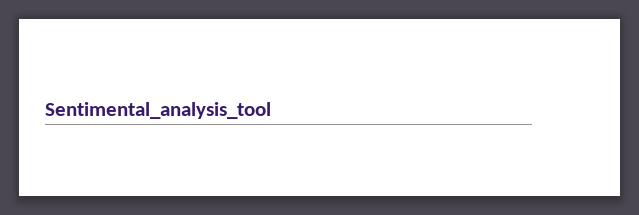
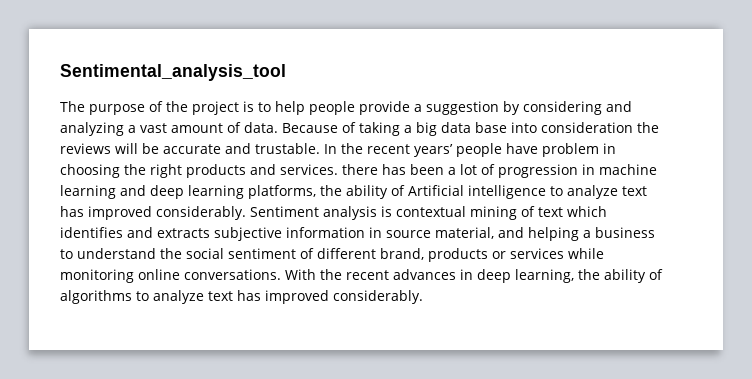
+ The purpose of the project is to help people provide a suggestion by considering and analyzing a vast amount of data. Because of taking a big data base into consideration the reviews will be accurate and trustable. In the recent years’ people have problem in choosing the right products and services. there has been a lot of progression in machine learning and deep learning platforms, the ability of Artificial intelligence to analyze text has improved considerably. Sentiment analysis is contextual mining of text which identifies and extracts subjective information in source material, and helping a business to understand the social sentiment of different brand, products or services while monitoring online conversations. With the recent advances in deep learning, the ability of algorithms to analyze text has improved considerably.

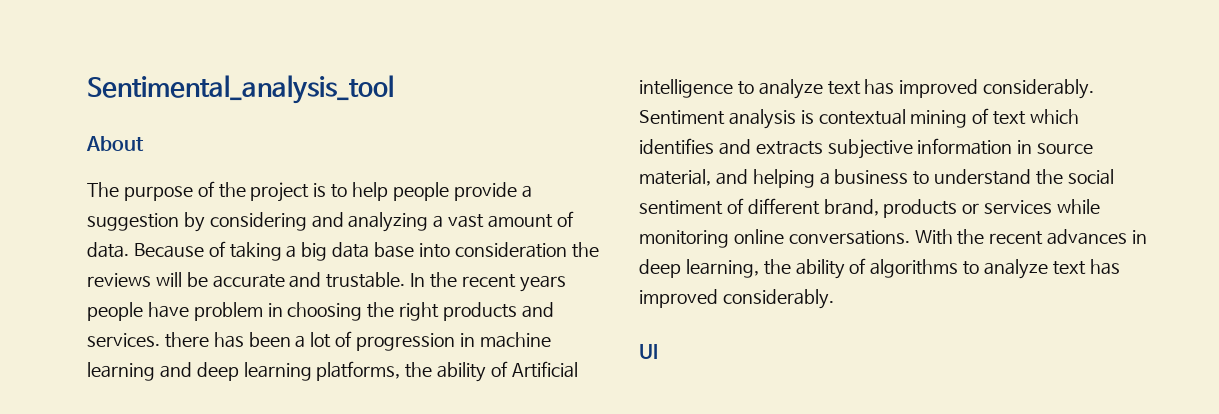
+ About
- In the recent years’ people have problem in choosing the right products and services. there has been a lot of progression in machine learning and deep learning platforms, the ability of Artificial intelligence to analyze text has improved considerably.
+ In the recent years people have problem in choosing the right products and services. there has been a lot of progression in machine learning and deep learning platforms, the ability of Artificial intelligence to analyze text has improved considerably.
+ UI

